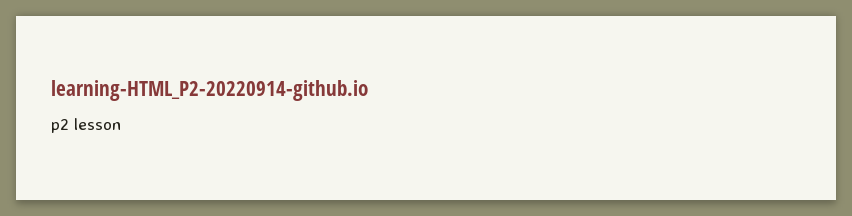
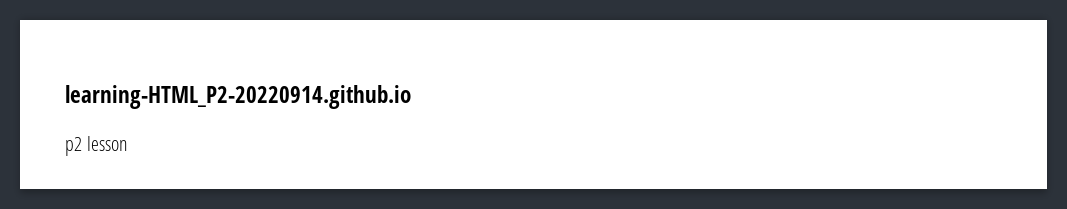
- learning-HTML_P2-20220914-github.io
+ learning-HTML_P2-20220914.github.io

